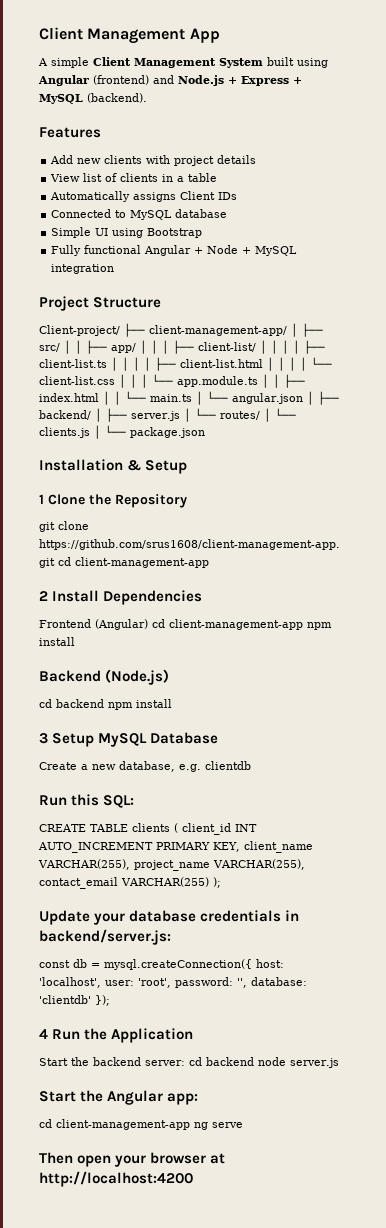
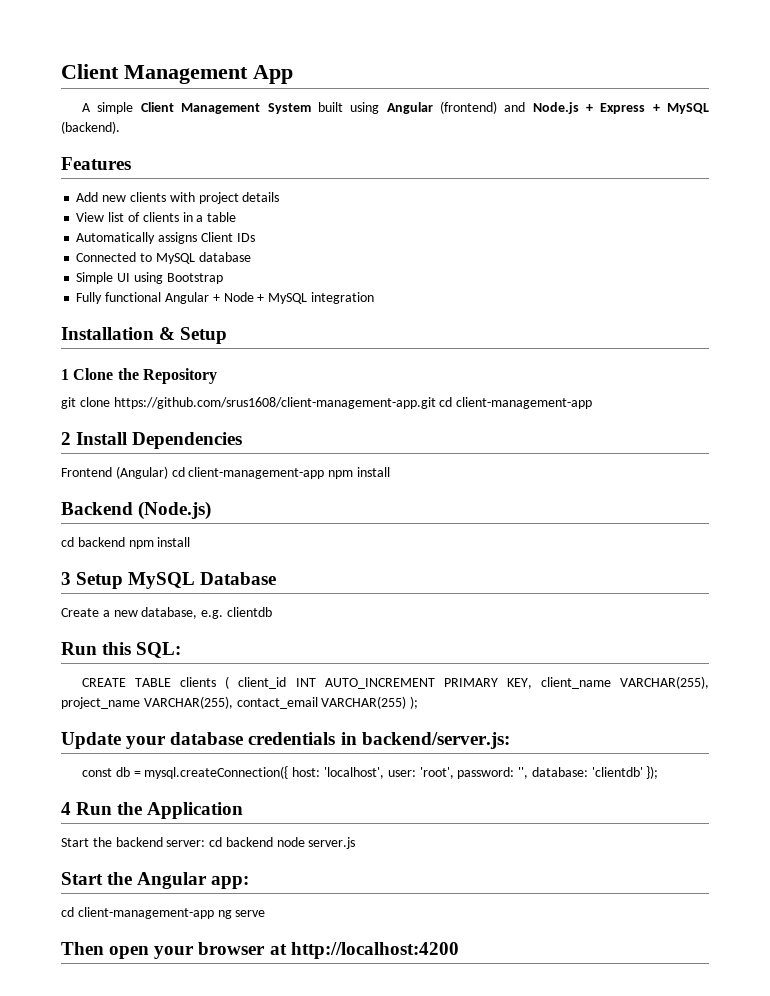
- Project Structure
- Client-project/ ├── client-management-app/ │ ├── src/ │ │ ├── app/ │ │ │ ├── client-list/ │ │ │ │ ├── client-list.ts │ │ │ │ ├── client-list.html │ │ │ │ └── client-list.css │ │ │ └── app.module.ts │ │ ├── index.html │ │ └── main.ts │ └── angular.json │ ├── backend/ │ ├── server.js │ └── routes/ │ └── clients.js │ └── package.json

